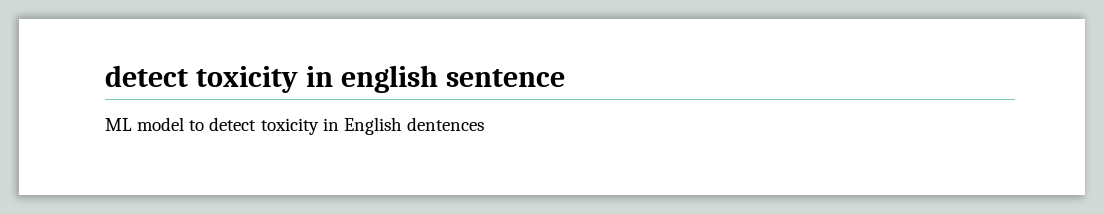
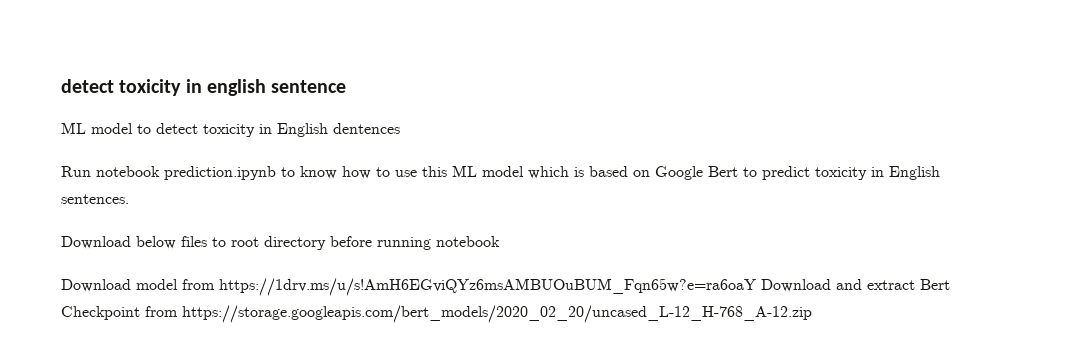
+ Run notebook prediction.ipynb to know how to use this ML model which is based on Google Bert to predict toxicity in English sentences.
+ Download below files to root directory before running notebook
+ Download model from https://1drv.ms/u/s!AmH6EGviQYz6msAMBUOuBUM_Fqn65w?e=ra6oaY Download and extract Bert Checkpoint from https://storage.googleapis.com/bert_models/2020_02_20/uncased_L-12_H-768_A-12.zip

